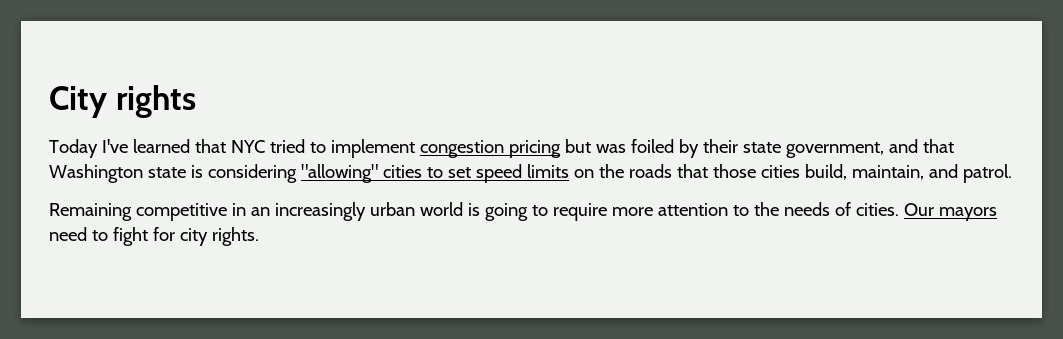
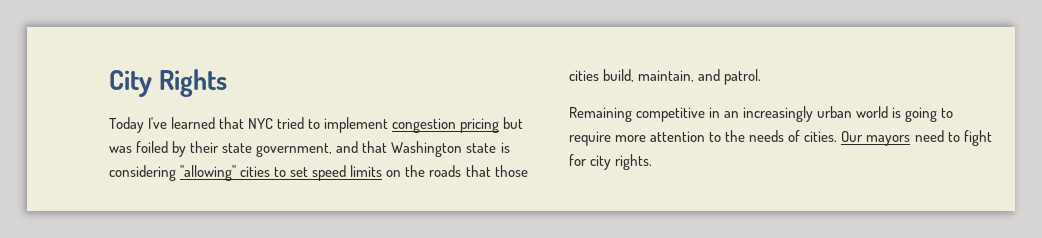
- City rights
+ City Rights

